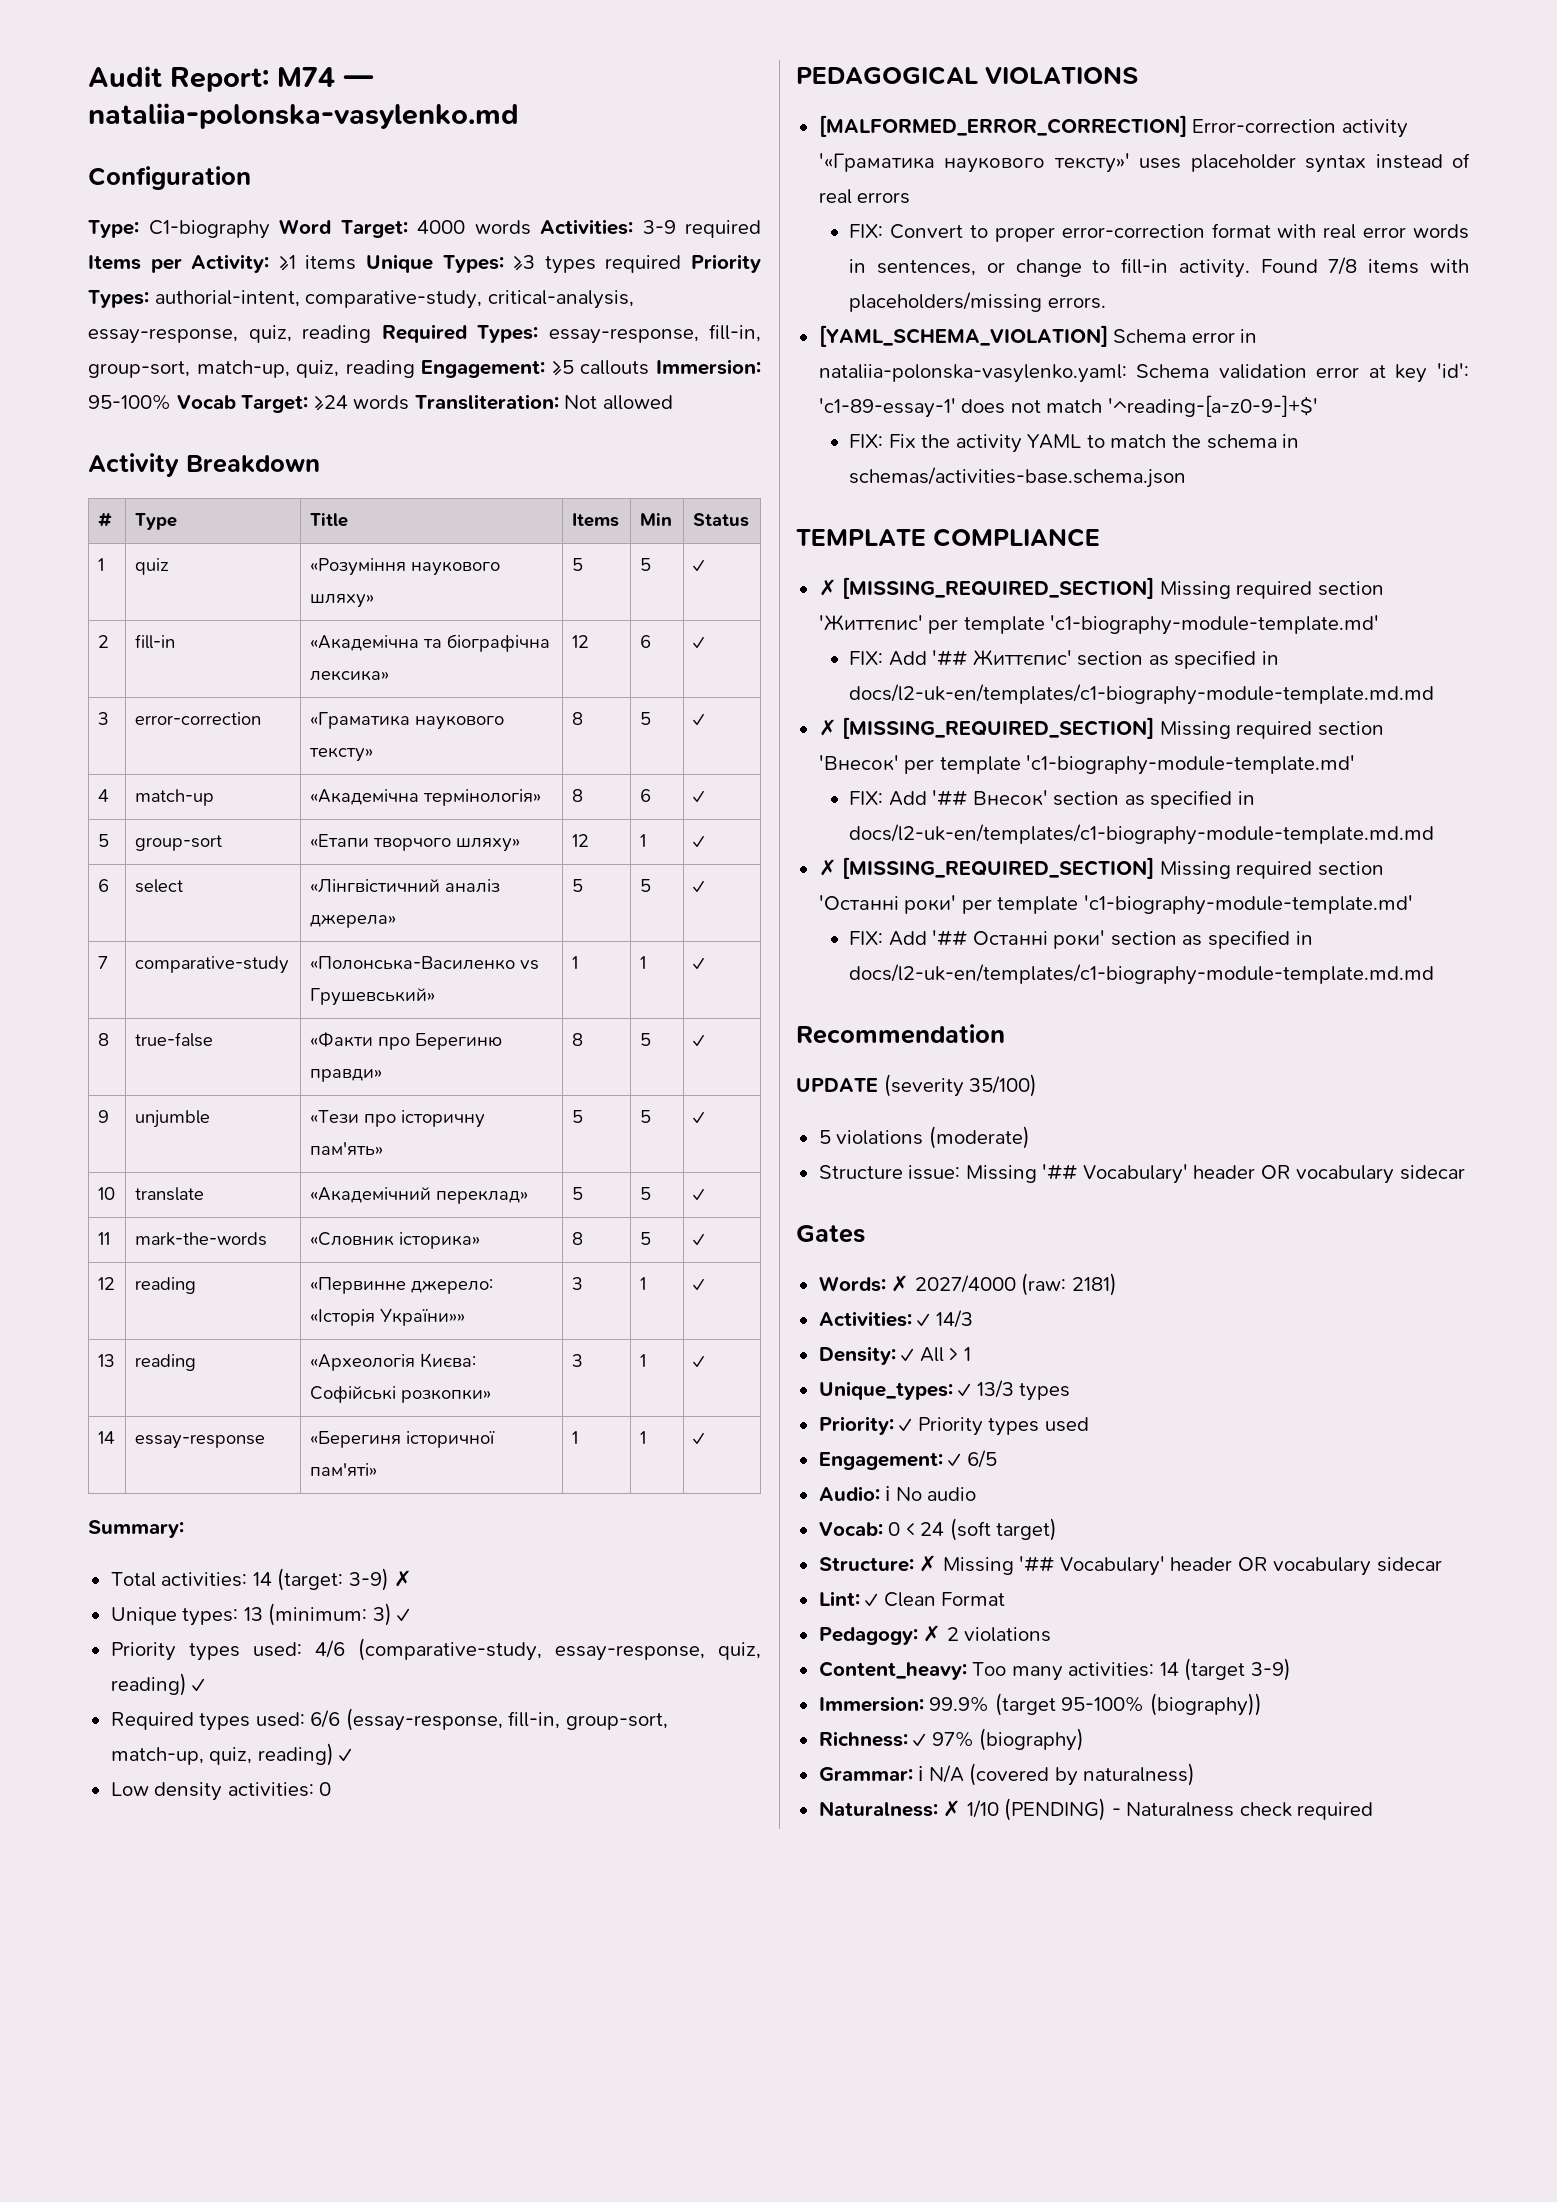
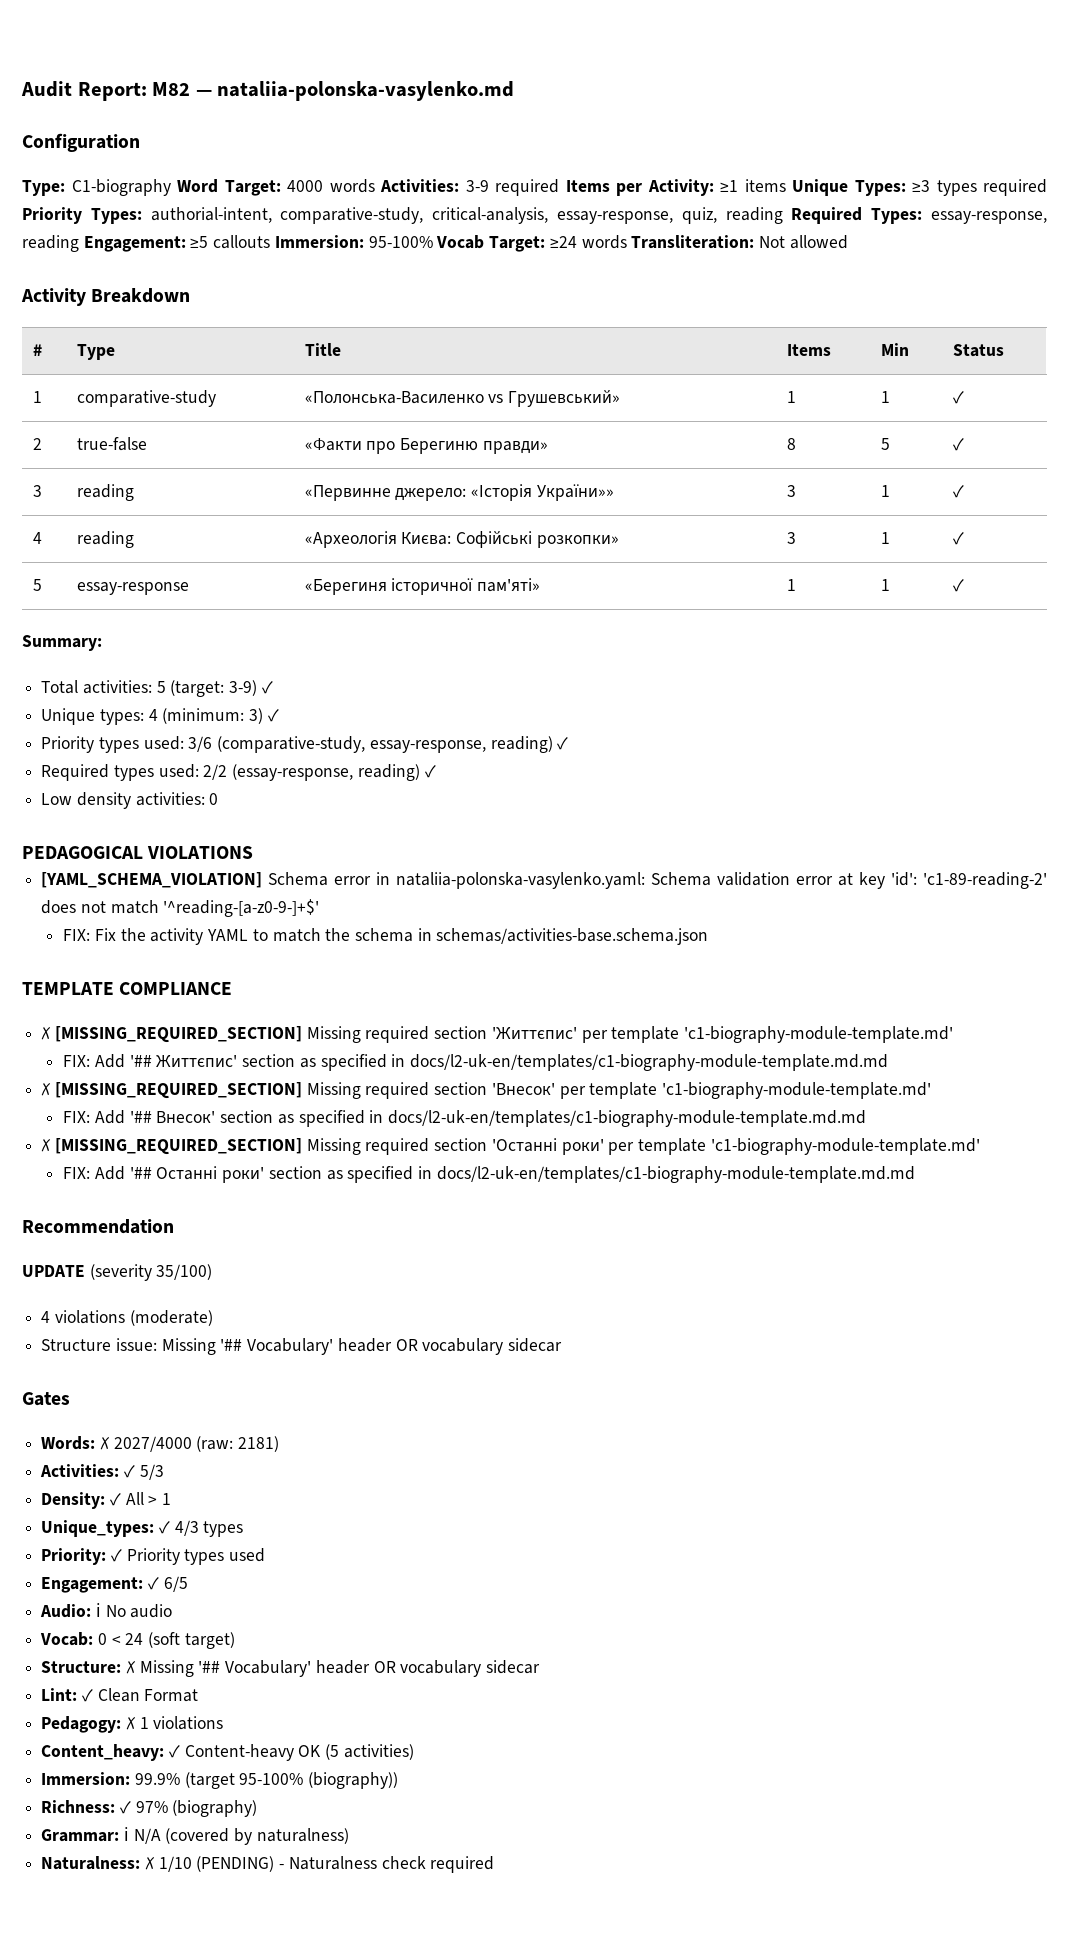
- Audit Report: M74 — nataliia-polonska-vasylenko.md
+ Audit Report: M82 — nataliia-polonska-vasylenko.md
- Type: C1-biography Word Target: 4000 words Activities: 3-9 required Items per Activity: ≥1 items Unique Types: ≥3 types required Priority Types: authorial-intent, comparative-study, critical-analysis, essay-response, quiz, reading Required Types: essay-response, fill-in, group-sort, match-up, quiz, reading Engagement: ≥5 callouts Immersion: 95-100% Vocab Target: ≥24 words Transliteration: Not allowed
+ Type: C1-biography Word Target: 4000 words Activities: 3-9 required Items per Activity: ≥1 items Unique Types: ≥3 types required Priority Types: authorial-intent, comparative-study, critical-analysis, essay-response, quiz, reading Required Types: essay-response, reading Engagement: ≥5 callouts Immersion: 95-100% Vocab Target: ≥24 words Transliteration: Not allowed
- 1 | quiz | «Розуміння наукового шляху» | 5 | 5 | ✓
- 2 | fill-in | «Академічна та біографічна лексика» | 12 | 6 | ✓
- 3 | error-correction | «Граматика наукового тексту» | 8 | 5 | ✓
- 4 | match-up | «Академічна термінологія» | 8 | 6 | ✓
- 5 | group-sort | «Етапи творчого шляху» | 12 | 1 | ✓
- 6 | select | «Лінгвістичний аналіз джерела» | 5 | 5 | ✓
- 7 | comparative-study | «Полонська-Василенко vs Грушевський» | 1 | 1 | ✓
+ 1 | comparative-study | «Полонська-Василенко vs Грушевський» | 1 | 1 | ✓
- 8 | true-false | «Факти про Берегиню правди» | 8 | 5 | ✓
+ 2 | true-false | «Факти про Берегиню правди» | 8 | 5 | ✓
- 9 | unjumble | «Тези про історичну пам'ять» | 5 | 5 | ✓
- 10 | translate | «Академічний переклад» | 5 | 5 | ✓
- 11 | mark-the-words | «Словник історика» | 8 | 5 | ✓
- 12 | reading | «Первинне джерело: «Історія України»» | 3 | 1 | ✓
+ 3 | reading | «Первинне джерело: «Історія України»» | 3 | 1 | ✓
- 13 | reading | «Археологія Києва: Софійські розкопки» | 3 | 1 | ✓
+ 4 | reading | «Археологія Києва: Софійські розкопки» | 3 | 1 | ✓
- 14 | essay-response | «Берегиня історичної пам'яті» | 1 | 1 | ✓
+ 5 | essay-response | «Берегиня історичної пам'яті» | 1 | 1 | ✓
- Total activities: 14 (target: 3-9) ✗
+ Total activities: 5 (target: 3-9) ✓
- Unique types: 13 (minimum: 3) ✓
+ Unique types: 4 (minimum: 3) ✓
- Priority types used: 4/6 (comparative-study, essay-response, quiz, reading) ✓
+ Priority types used: 3/6 (comparative-study, essay-response, reading) ✓
- Required types used: 6/6 (essay-response, fill-in, group-sort, match-up, quiz, reading) ✓
+ Required types used: 2/2 (essay-response, reading) ✓
- [MALFORMED_ERROR_CORRECTION] Error-correction activity '«Граматика наукового тексту»' uses placeholder syntax instead of real errors
- FIX: Convert to proper error-correction format with real error words in sentences, or change to fill-in activity. Found 7/8 items with placeholders/missing errors.
- [YAML_SCHEMA_VIOLATION] Schema error in nataliia-polonska-vasylenko.yaml: Schema validation error at key 'id': 'c1-89-essay-1' does not match '^reading-[a-z0-9-]+$'
+ [YAML_SCHEMA_VIOLATION] Schema error in nataliia-polonska-vasylenko.yaml: Schema validation error at key 'id': 'c1-89-reading-2' does not match '^reading-[a-z0-9-]+$'
- 5 violations (moderate)
+ 4 violations (moderate)
- Activities: ✓ 14/3
+ Activities: ✓ 5/3
- Unique_types: ✓ 13/3 types
+ Unique_types: ✓ 4/3 types
- Pedagogy: ✗ 2 violations
+ Pedagogy: ✗ 1 violations
- Content_heavy: Too many activities: 14 (target 3-9)
+ Content_heavy: ✓ Content-heavy OK (5 activities)

